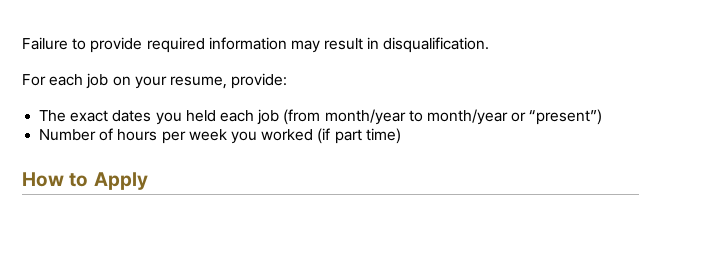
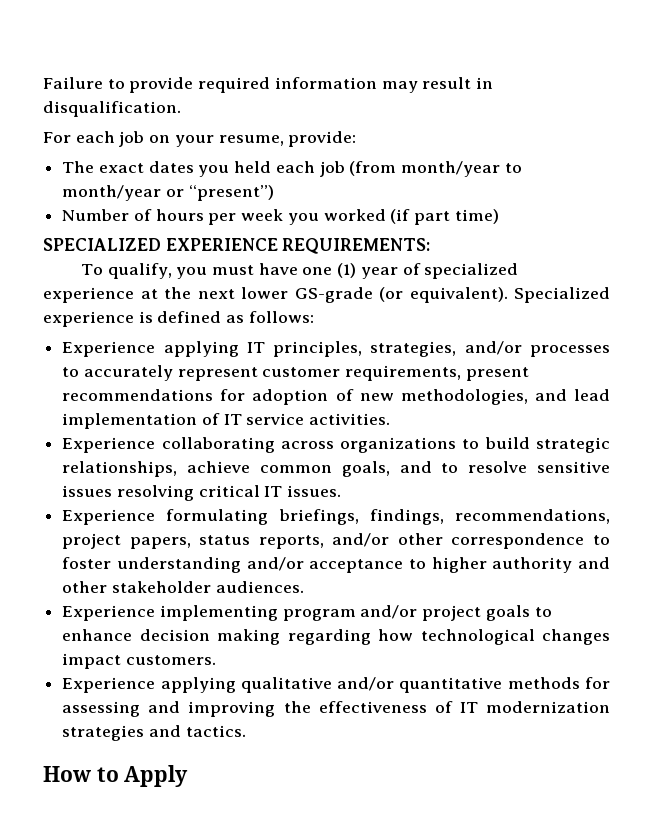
+ SPECIALIZED EXPERIENCE REQUIREMENTS:
+ To qualify, you must have one (1) year of specialized experience at the next lower GS-grade (or equivalent). Specialized experience is defined as follows:
+ Experience applying IT principles, strategies, and/or processes to accurately represent customer requirements, present recommendations for adoption of new methodologies, and lead implementation of IT service activities.
+ Experience collaborating across organizations to build strategic relationships, achieve common goals, and to resolve sensitive issues resolving critical IT issues.
+ Experience formulating briefings, findings, recommendations, project papers, status reports, and/or other correspondence to foster understanding and/or acceptance to higher authority and other stakeholder audiences.
+ Experience implementing program and/or project goals to enhance decision making regarding how technological changes impact customers.
+ Experience applying qualitative and/or quantitative methods for assessing and improving the effectiveness of IT modernization strategies and tactics.

